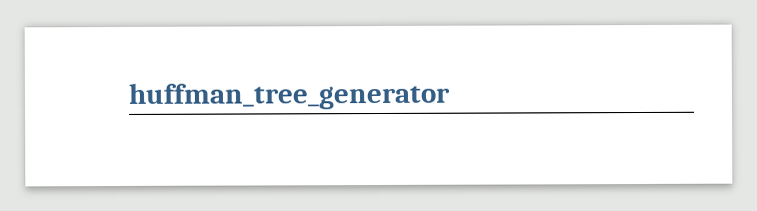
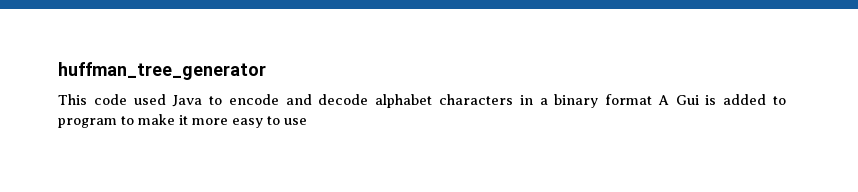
+ This code used Java to encode and decode alphabet characters in a binary format A Gui is added to program to make it more easy to use

